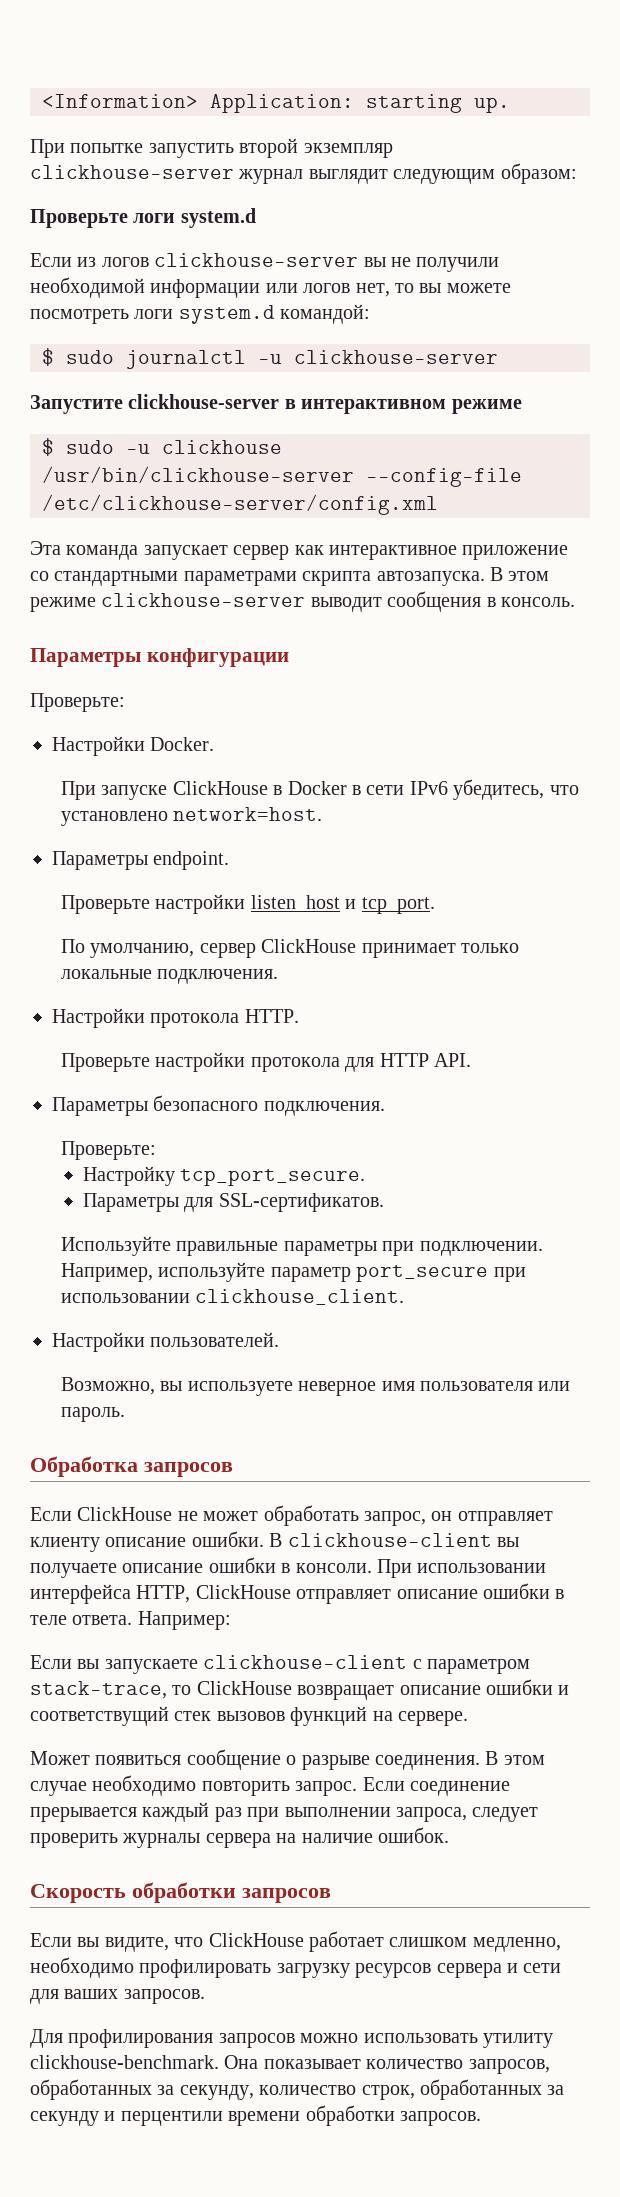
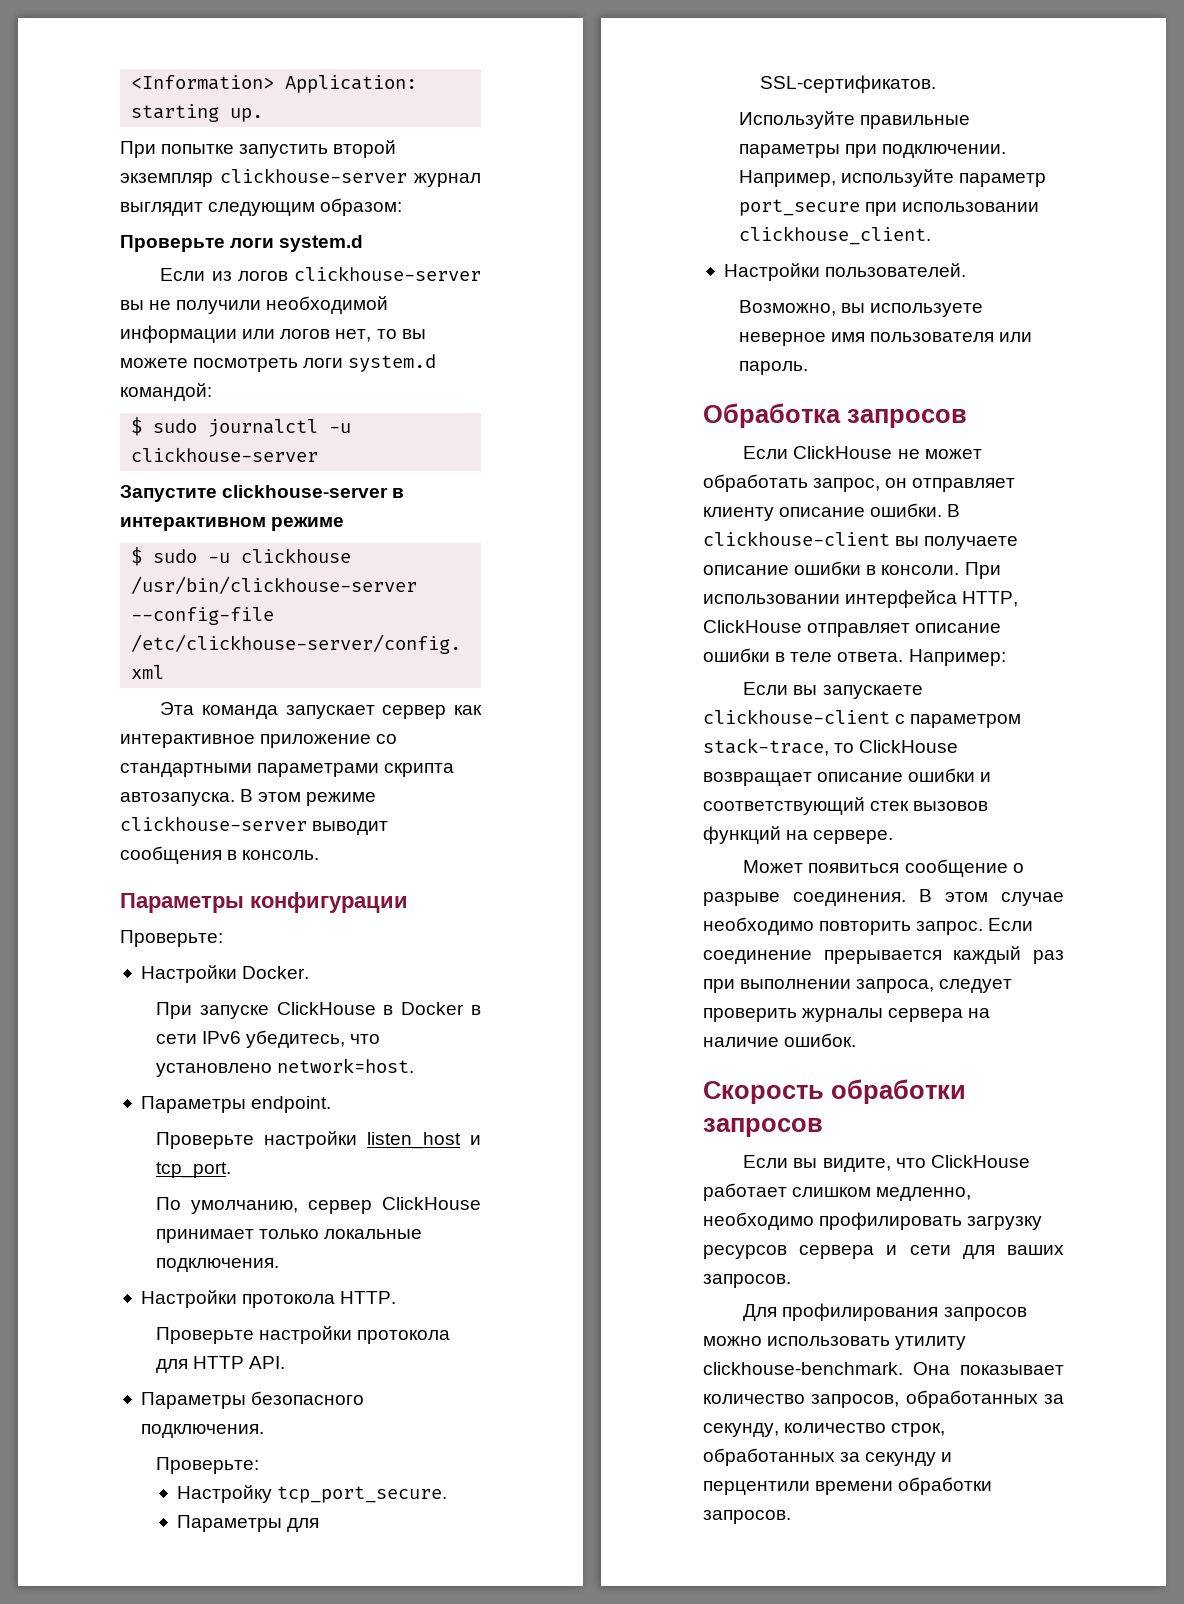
- Если вы запускаете clickhouse-client c параметром stack-trace, то ClickHouse возвращает описание ошибки и соответствущий стек вызовов функций на сервере.
+ Если вы запускаете clickhouse-client c параметром stack-trace, то ClickHouse возвращает описание ошибки и соответствующий стек вызовов функций на сервере.

